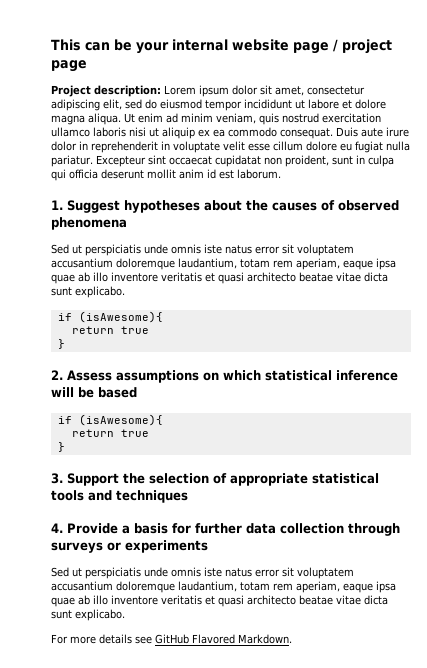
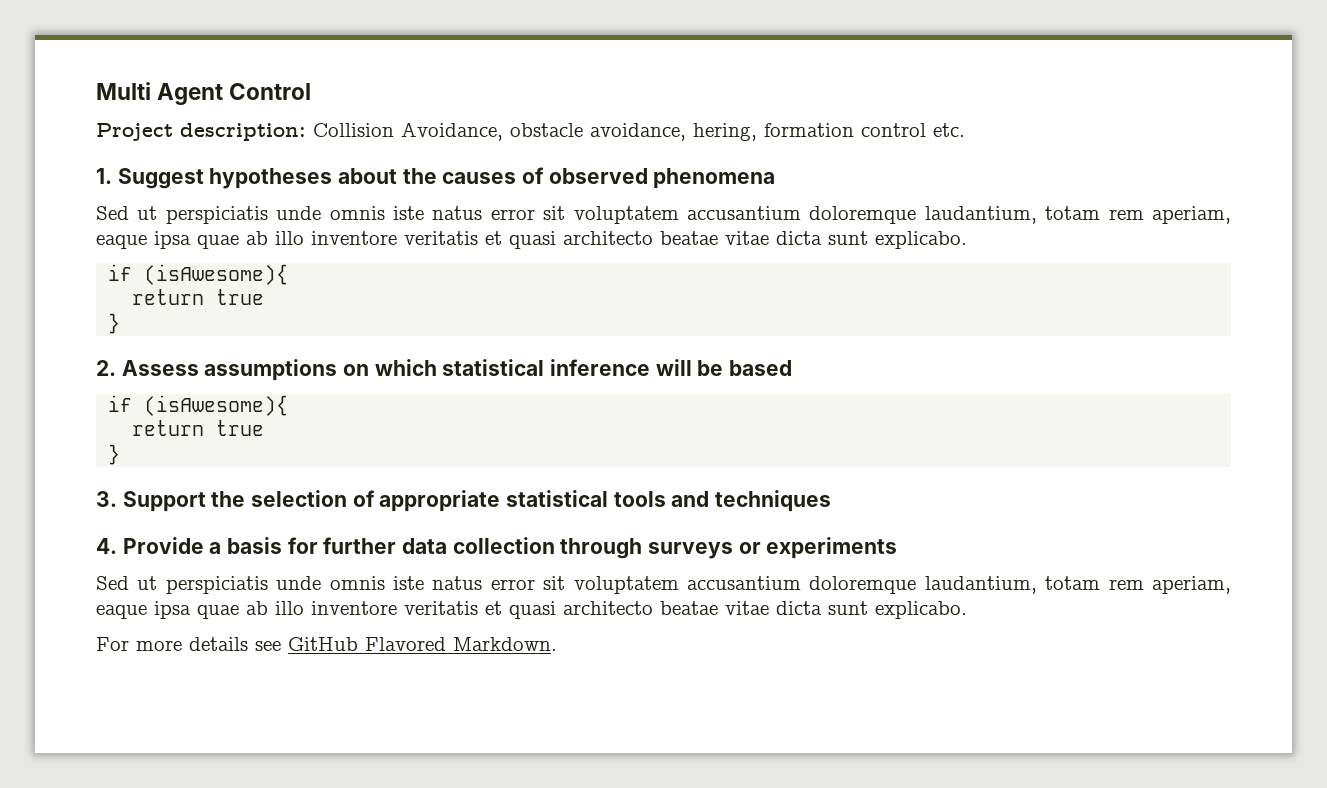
- This can be your internal website page / project page
- Project description: Lorem ipsum dolor sit amet, consectetur adipiscing elit, sed do eiusmod tempor incididunt ut labore et dolore magna aliqua. Ut enim ad minim veniam, quis nostrud exercitation ullamco laboris nisi ut aliquip ex ea commodo consequat. Duis aute irure dolor in reprehenderit in voluptate velit esse cillum dolore eu fugiat nulla pariatur. Excepteur sint occaecat cupidatat non proident, sunt in culpa qui officia deserunt mollit anim id est laborum.
+ Multi Agent Control
+ Project description: Collision Avoidance, obstacle avoidance, hering, formation control etc.

